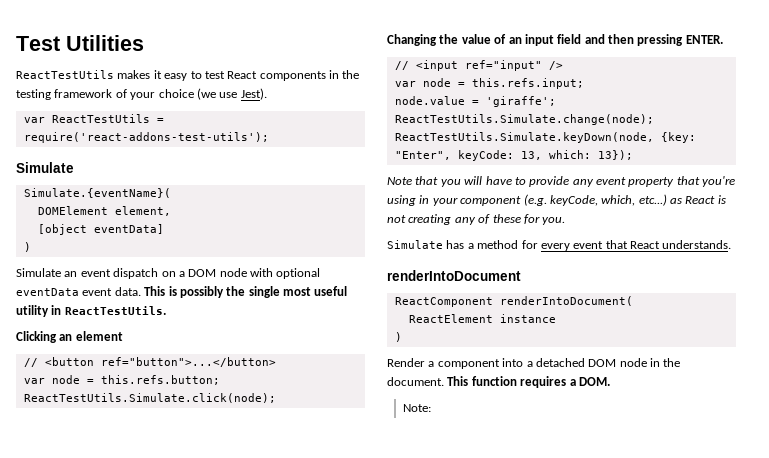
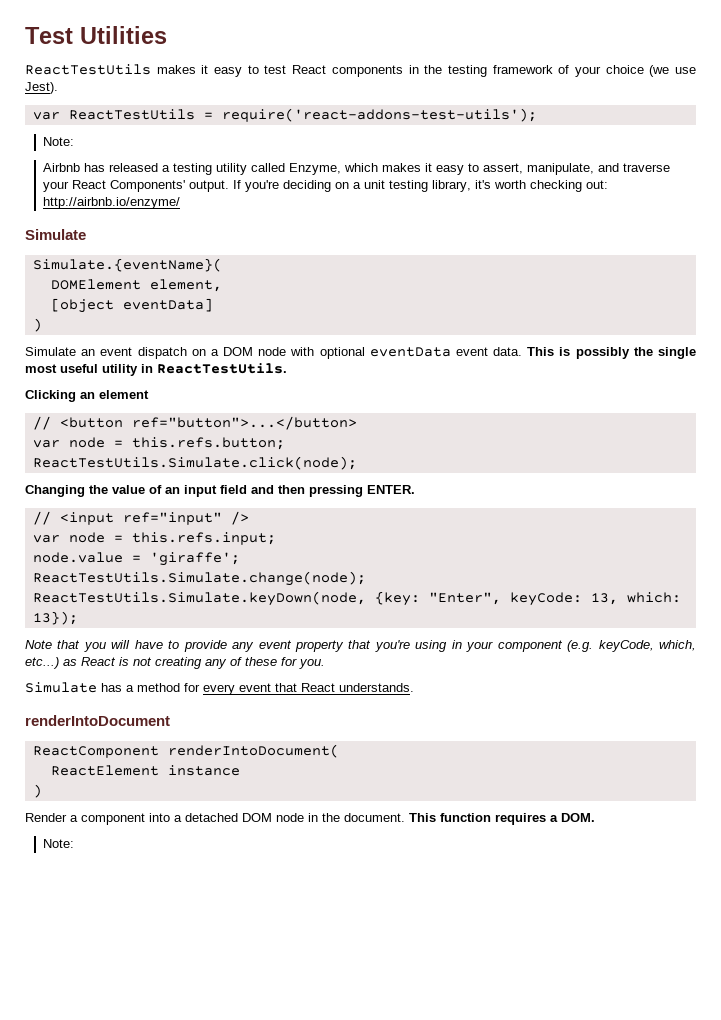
  var ReactTestUtils = require('react-addons-test-utils');
+ Note:
+ Airbnb has released a testing utility called Enzyme, which makes it easy to assert, manipulate, and traverse your React Components' output. If you're deciding on a unit testing library, it's worth checking out: http://airbnb.io/enzyme/

